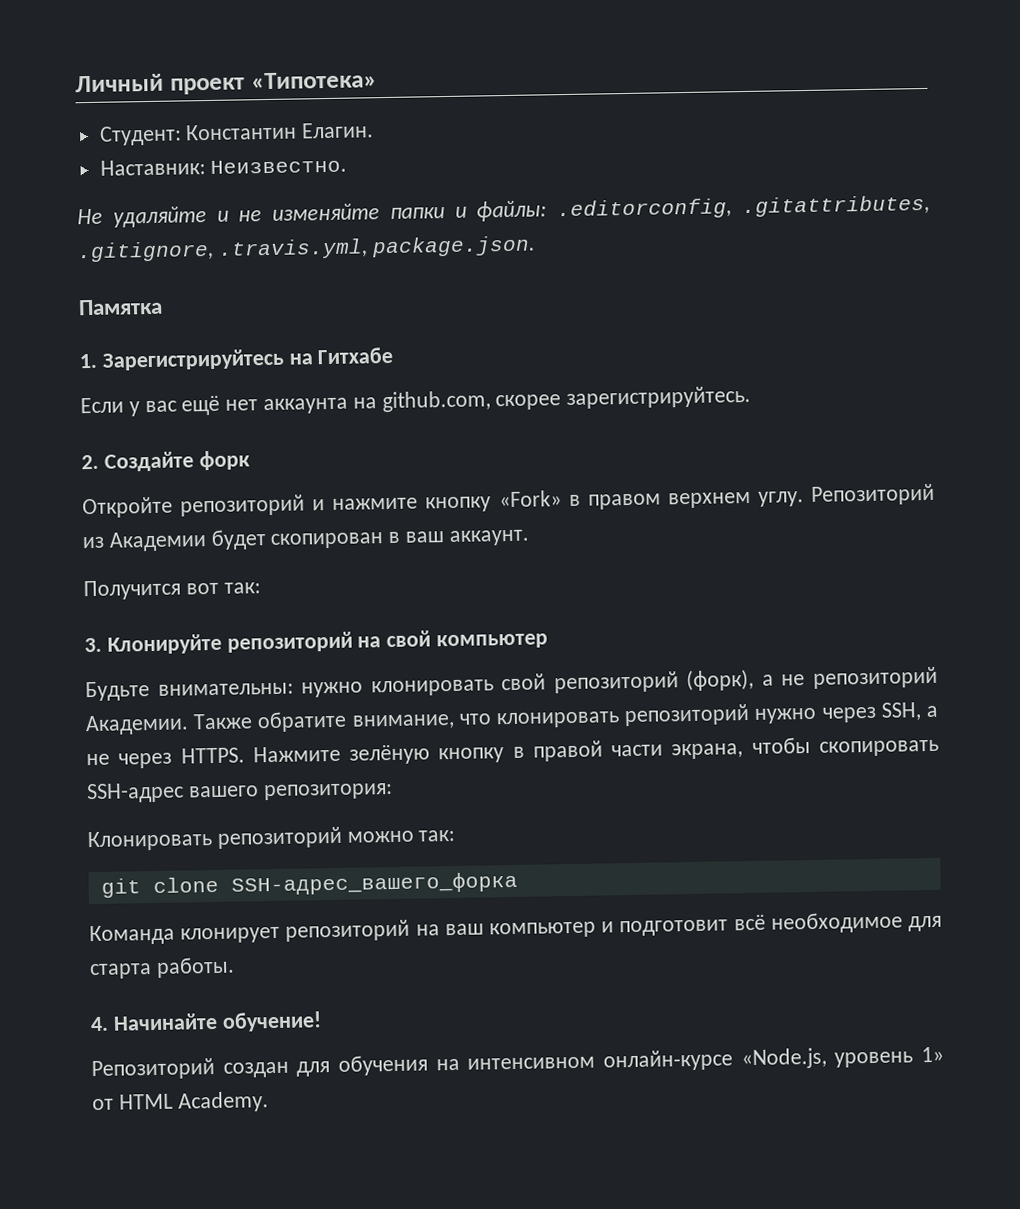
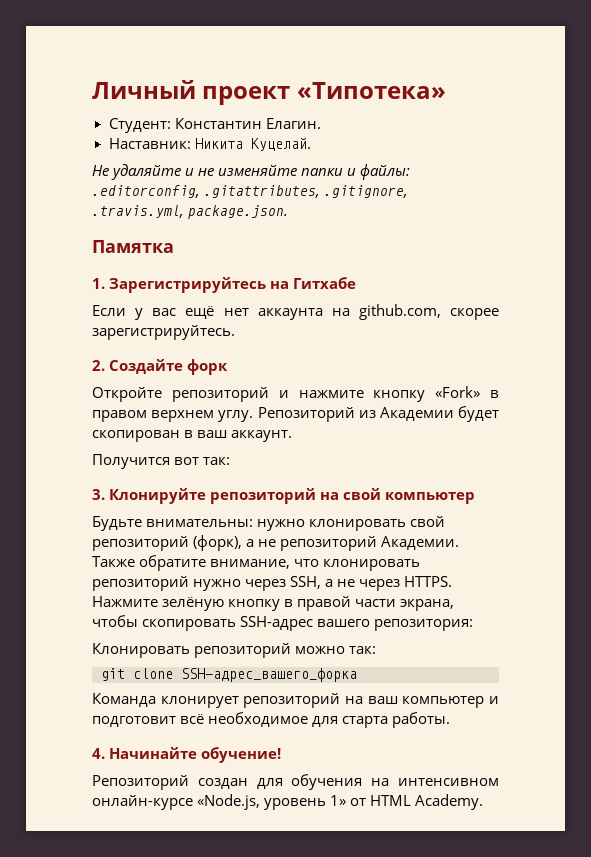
- Наставник: Неизвестно.
+ Наставник: Никита Куцелай.

